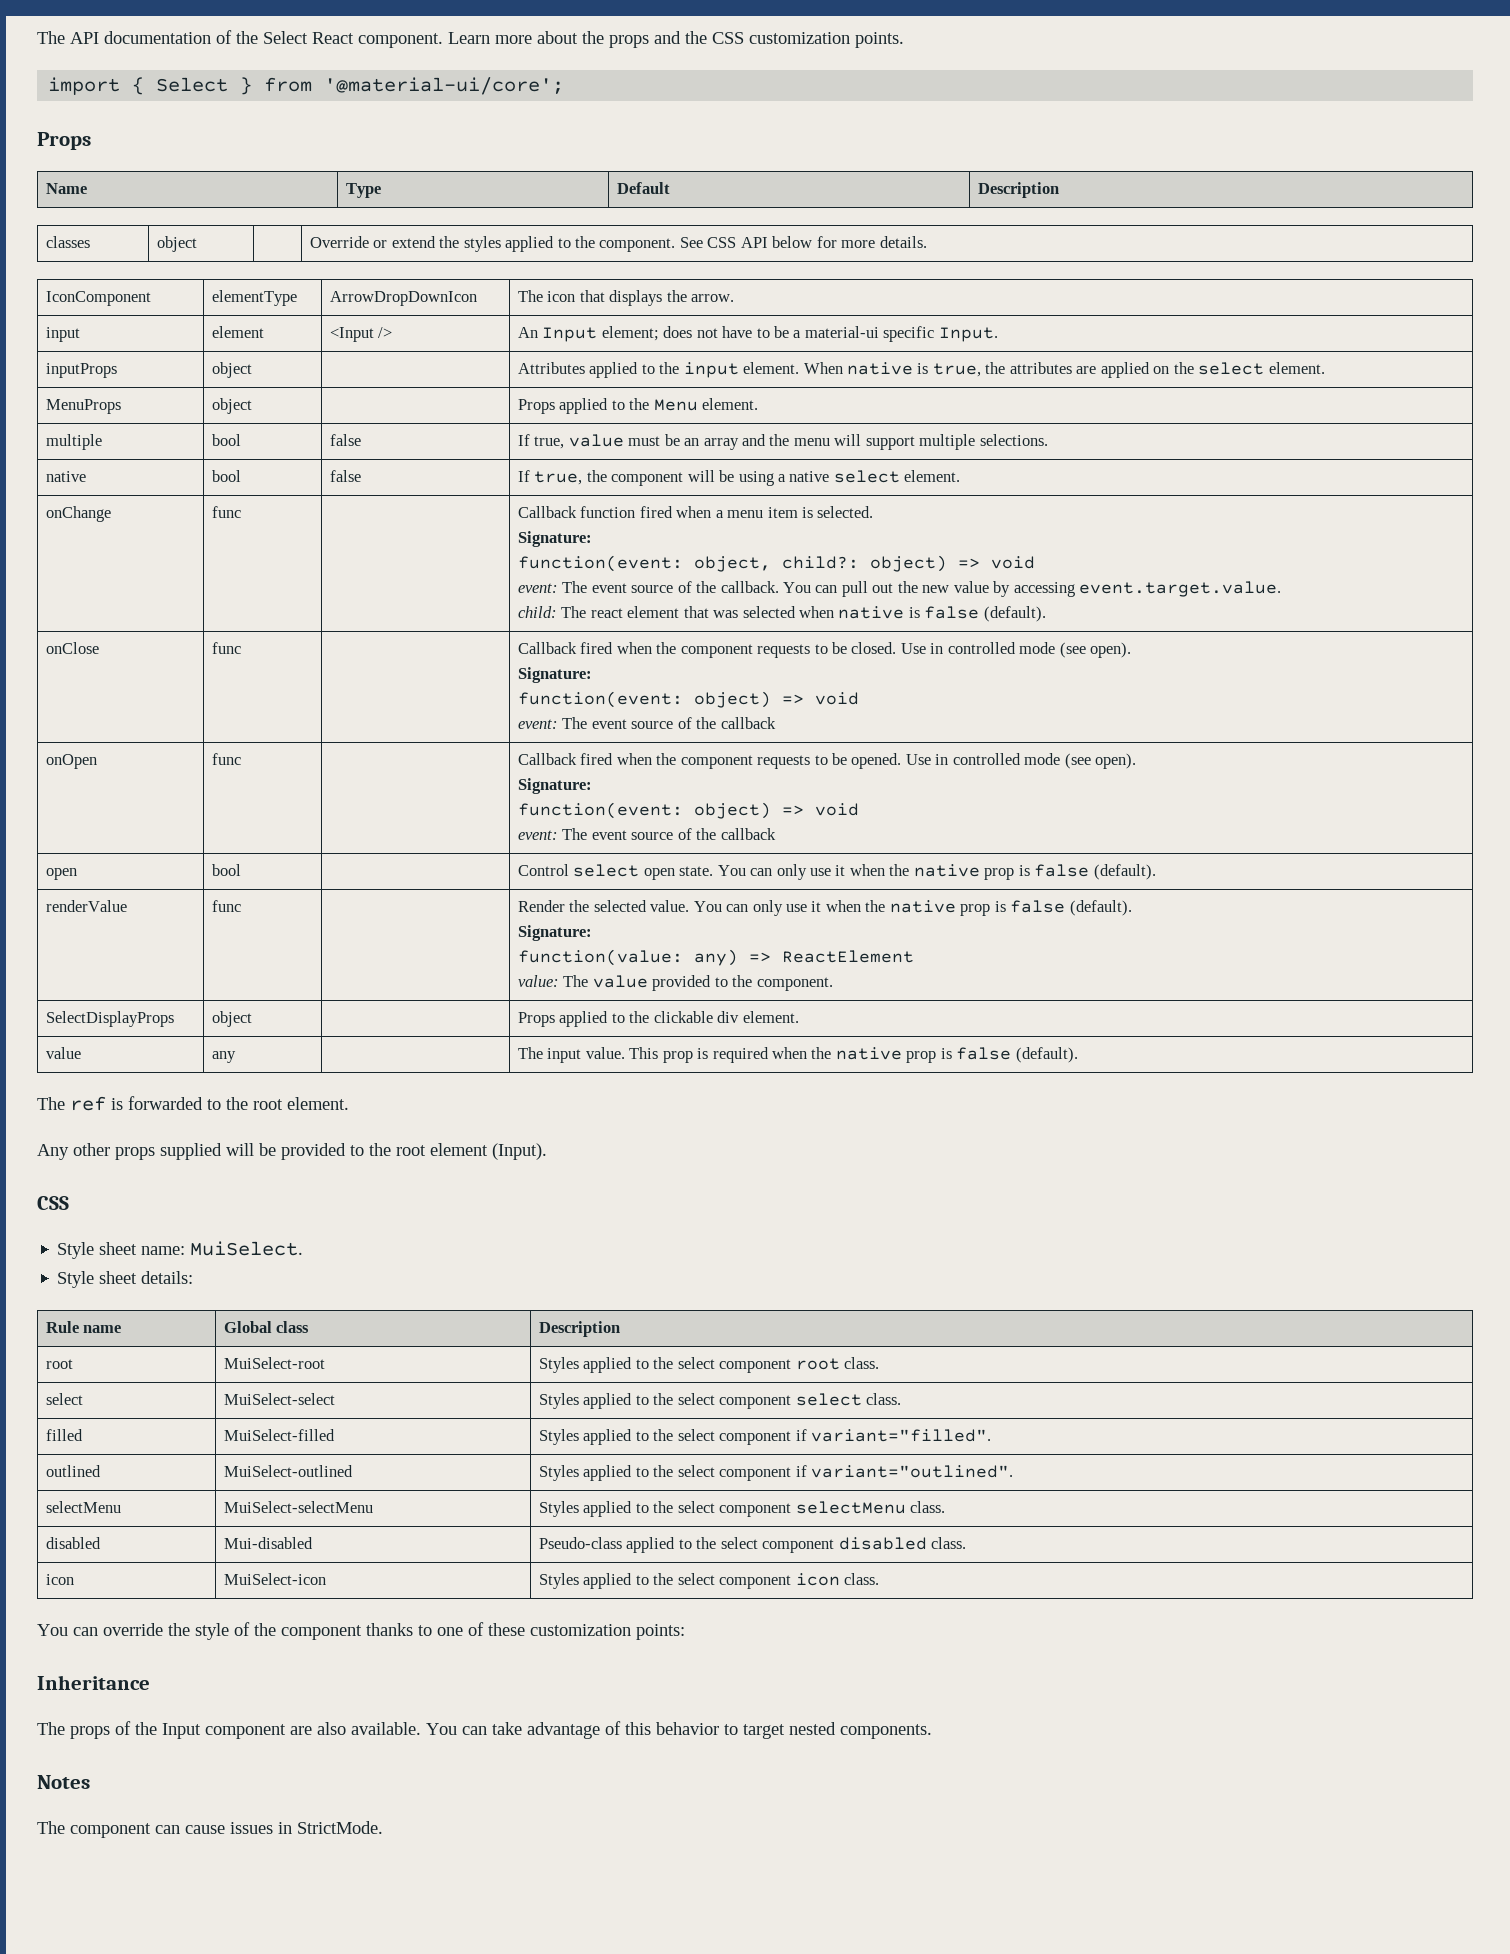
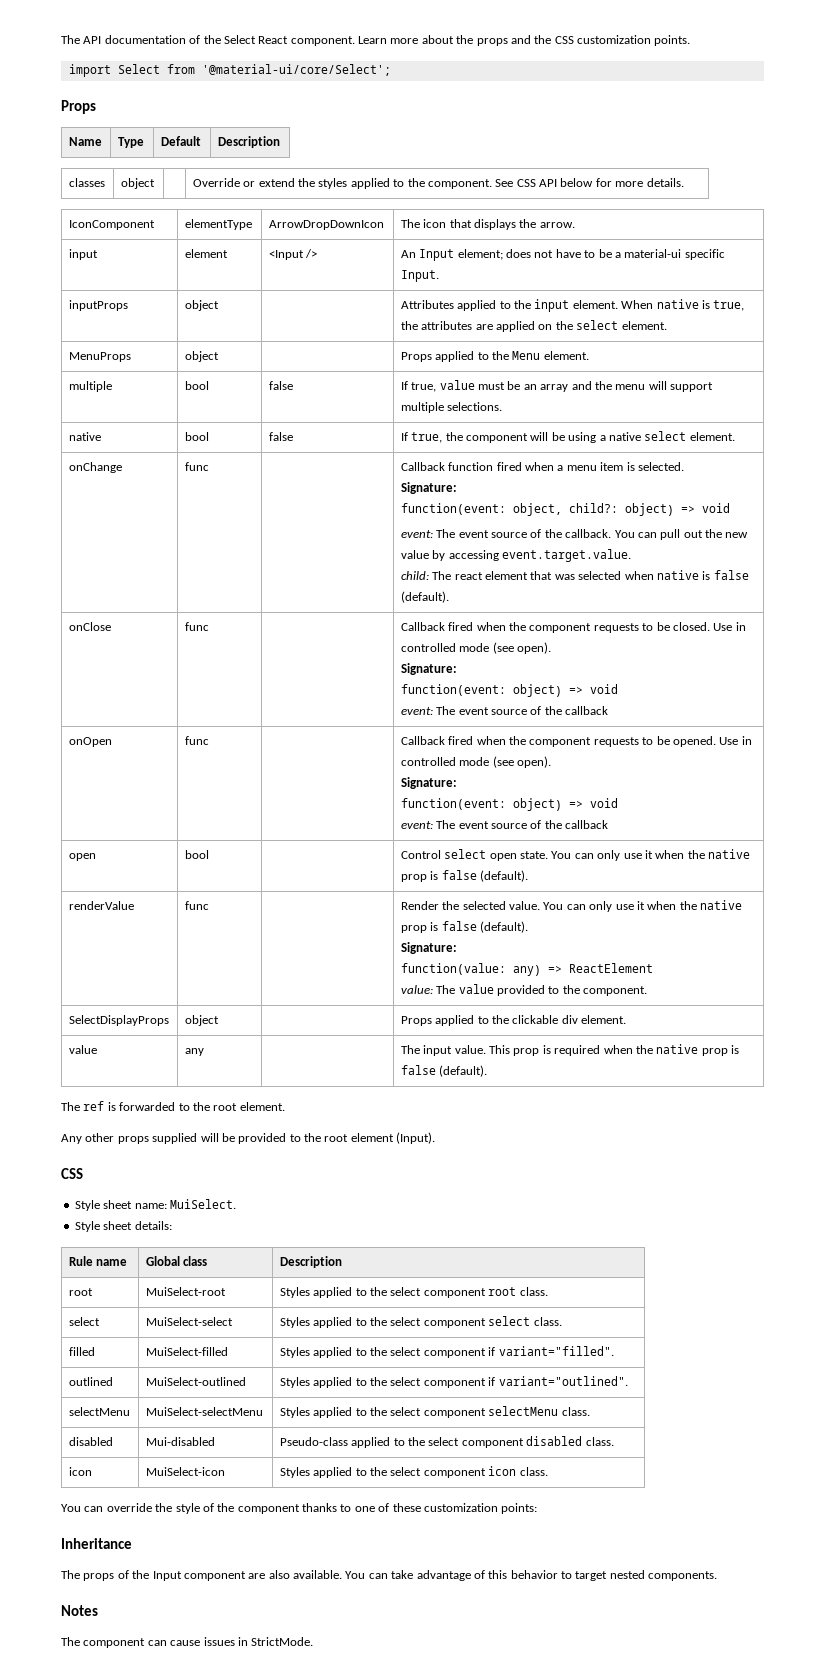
- import { Select } from '@material-ui/core';
+ import Select from '@material-ui/core/Select';

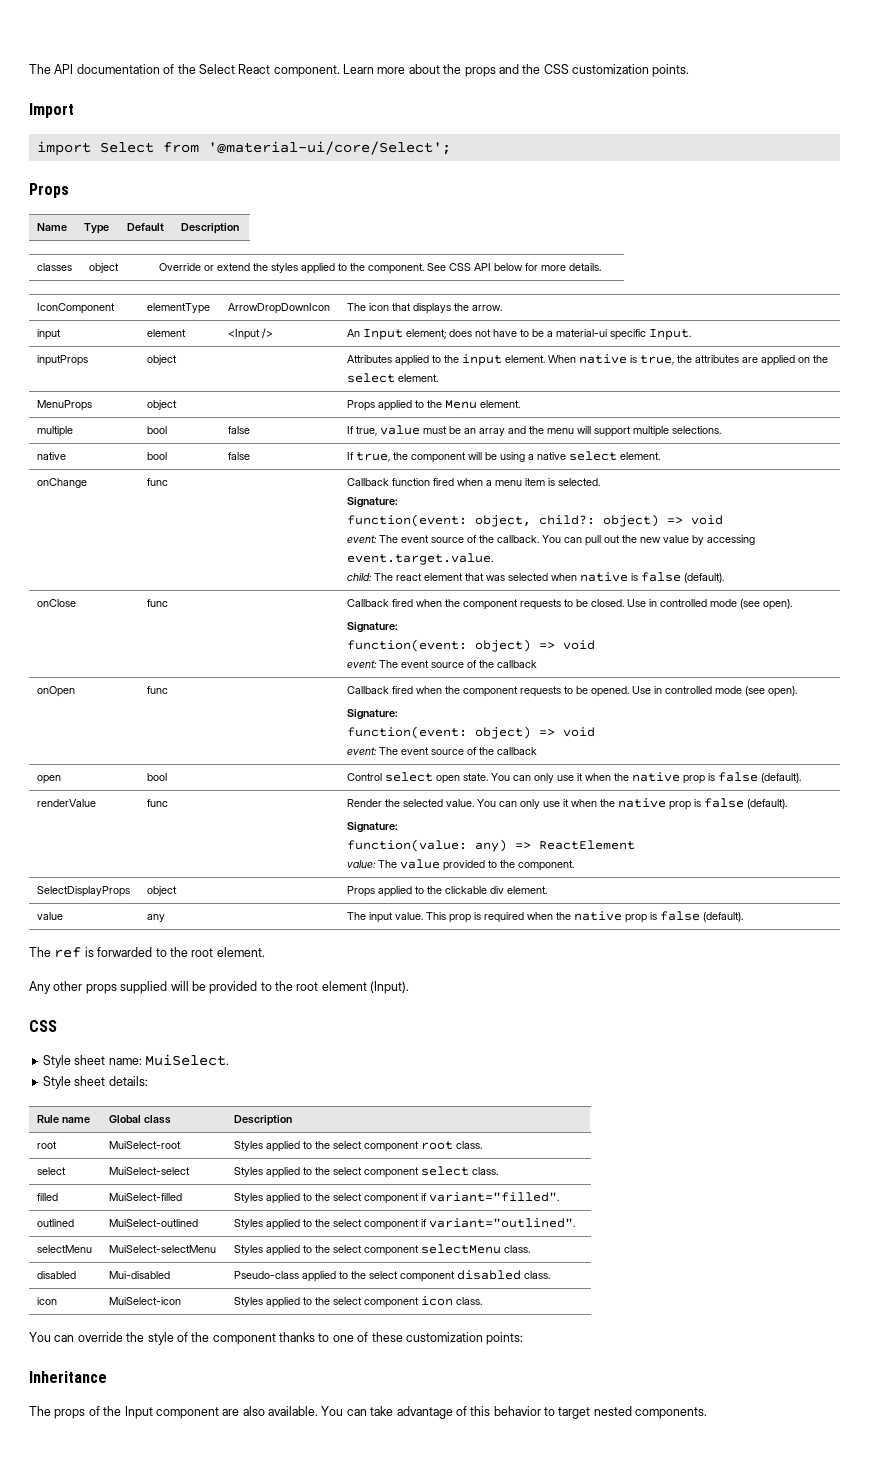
+ Import
- Notes
- The component can cause issues in StrictMode.

